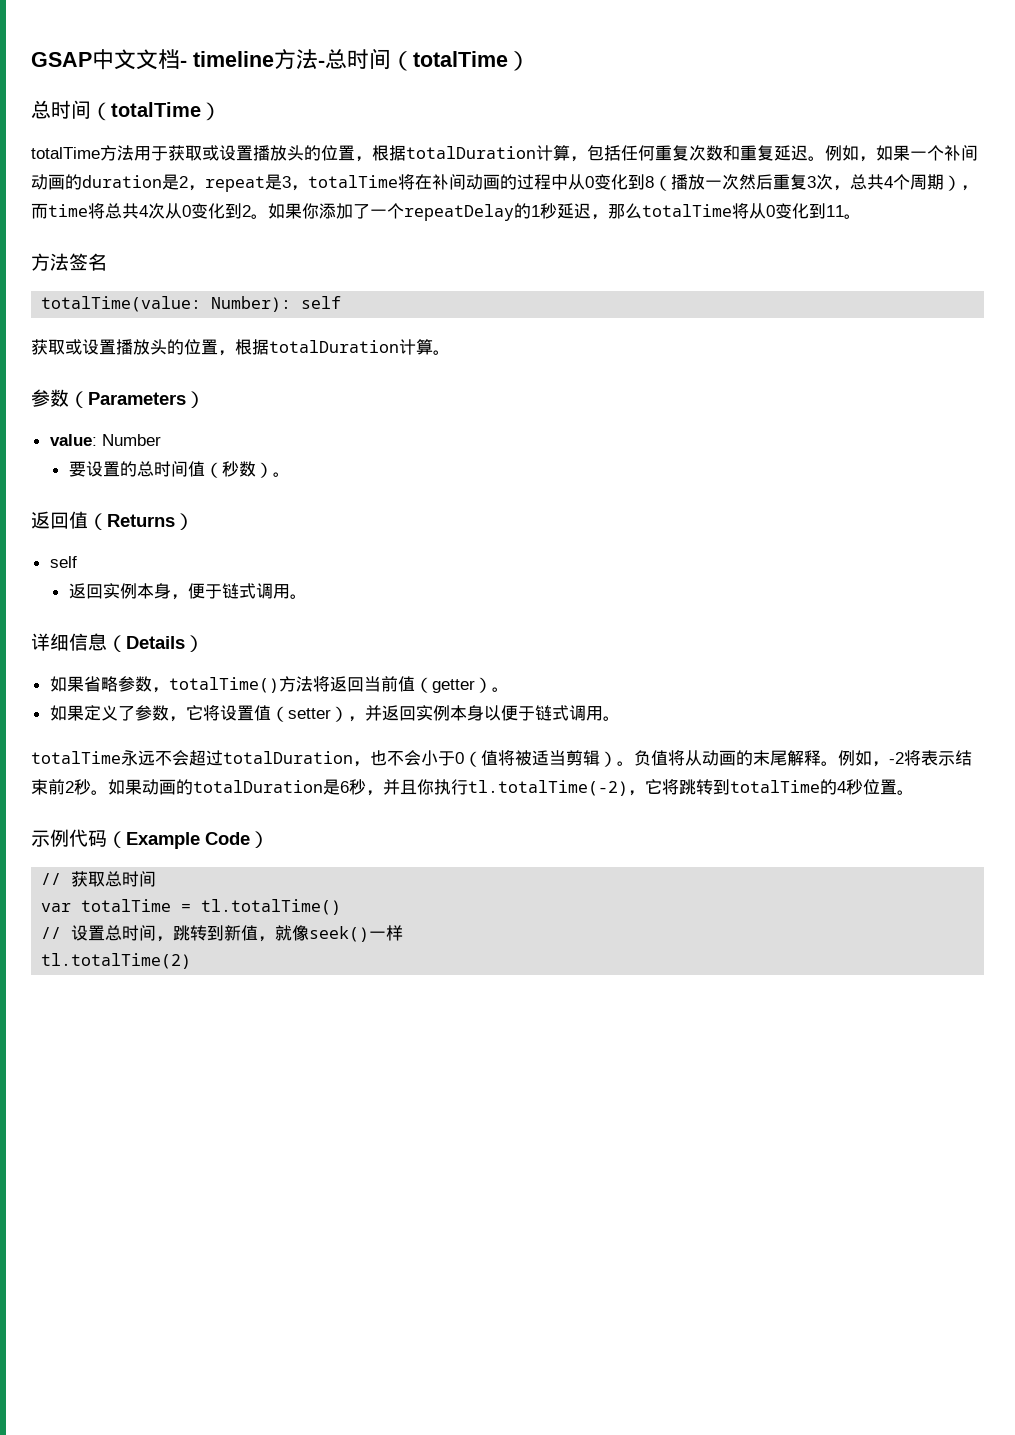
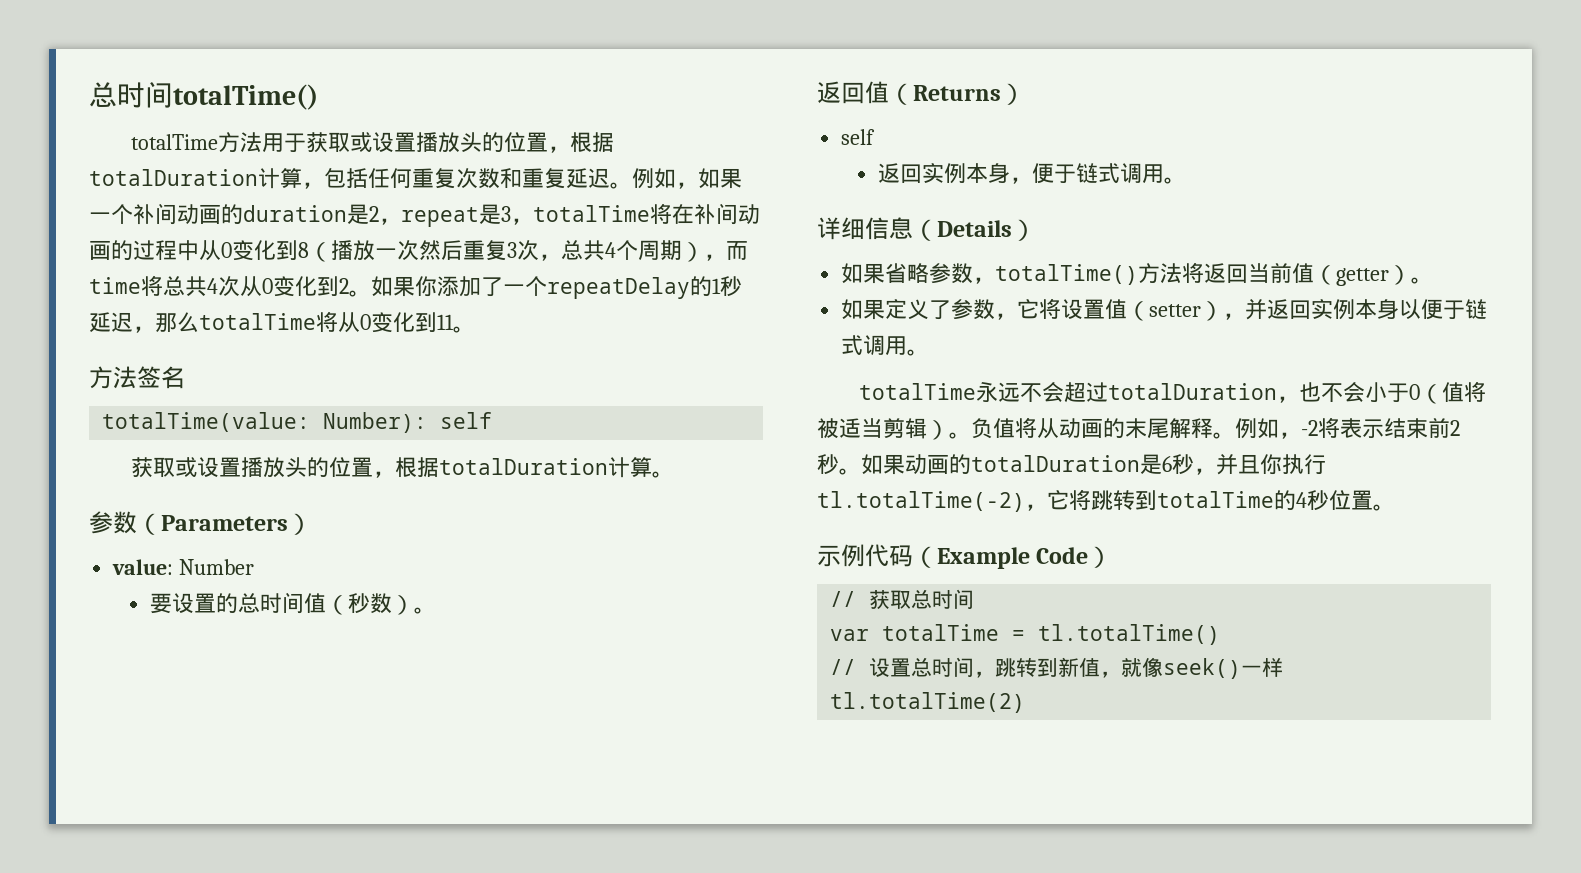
- GSAP中文文档- timeline方法-总时间（totalTime）
- 总时间（totalTime）
+ 总时间totalTime()

